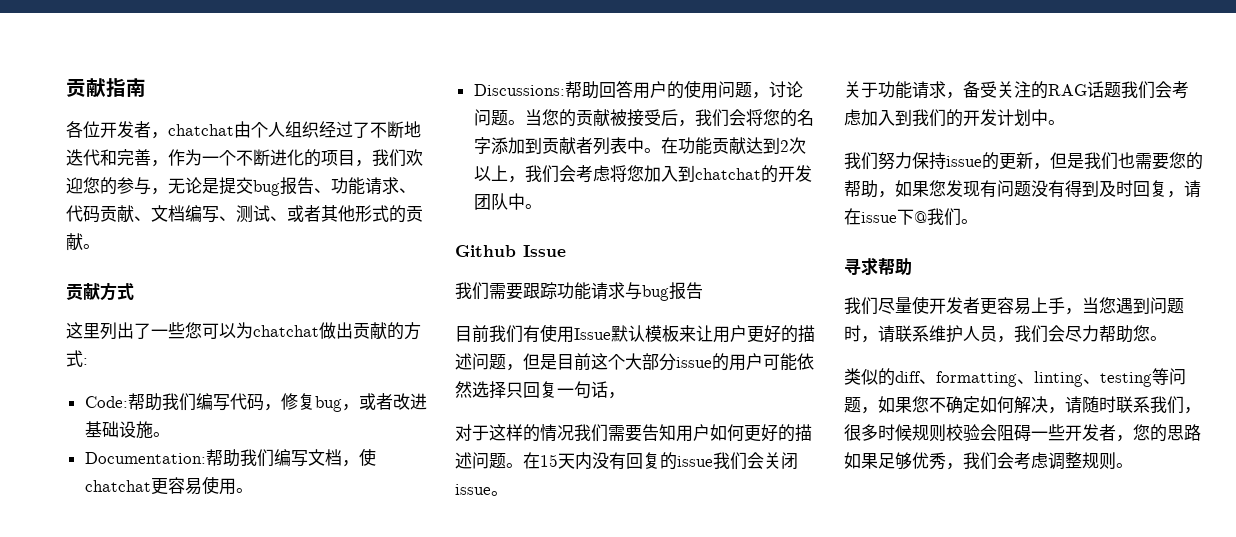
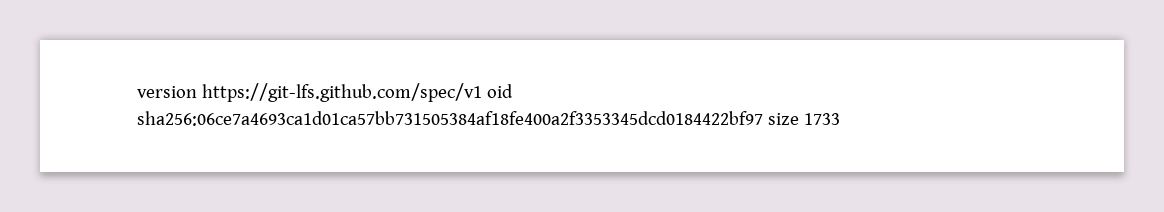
- 贡献指南
- 各位开发者，chatchat由个人组织经过了不断地迭代和完善，作为一个不断进化的项目，我们欢迎您的参与，无论是提交bug报告、功能请求、代码贡献、文档编写、测试、或者其他形式的贡献。
- 贡献方式
- 这里列出了一些您可以为chatchat做出贡献的方式:
- Code:帮助我们编写代码，修复bug，或者改进基础设施。
- Documentation:帮助我们编写文档，使chatchat更容易使用。
- Discussions:帮助回答用户的使用问题，讨论问题。当您的贡献被接受后，我们会将您的名字添加到贡献者列表中。在功能贡献达到2次以上，我们会考虑将您加入到chatchat的开发团队中。
- Github Issue
- 我们需要跟踪功能请求与bug报告
- 目前我们有使用Issue默认模板来让用户更好的描述问题，但是目前这个大部分issue的用户可能依然选择只回复一句话，
- 对于这样的情况我们需要告知用户如何更好的描述问题。在15天内没有回复的issue我们会关闭issue。
- 关于功能请求，备受关注的RAG话题我们会考虑加入到我们的开发计划中。
- 我们努力保持issue的更新，但是我们也需要您的帮助，如果您发现有问题没有得到及时回复，请在issue下@我们。
- 寻求帮助
- 我们尽量使开发者更容易上手，当您遇到问题时，请联系维护人员，我们会尽力帮助您。
- 类似的diff、formatting、linting、testing等问题，如果您不确定如何解决，请随时联系我们，很多时候规则校验会阻碍一些开发者，您的思路如果足够优秀，我们会考虑调整规则。
+ version https://git-lfs.github.com/spec/v1 oid sha256:06ce7a4693ca1d01ca57bb731505384af18fe400a2f3353345dcd0184422bf97 size 1733

